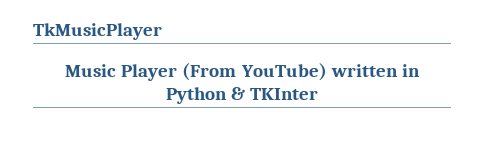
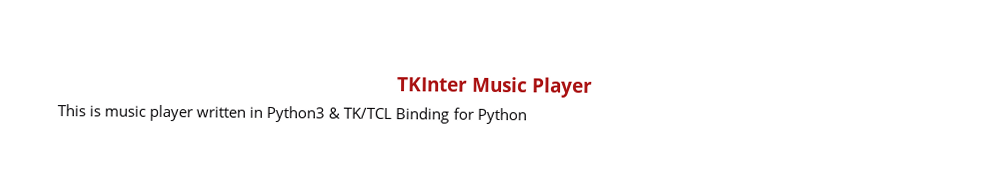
- TkMusicPlayer
- Music Player (From YouTube) written in Python & TKInter
+ TKInter Music Player
+ This is music player written in Python3 & TK/TCL Binding for Python

